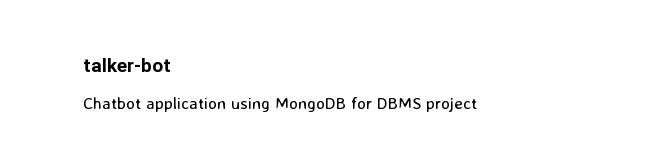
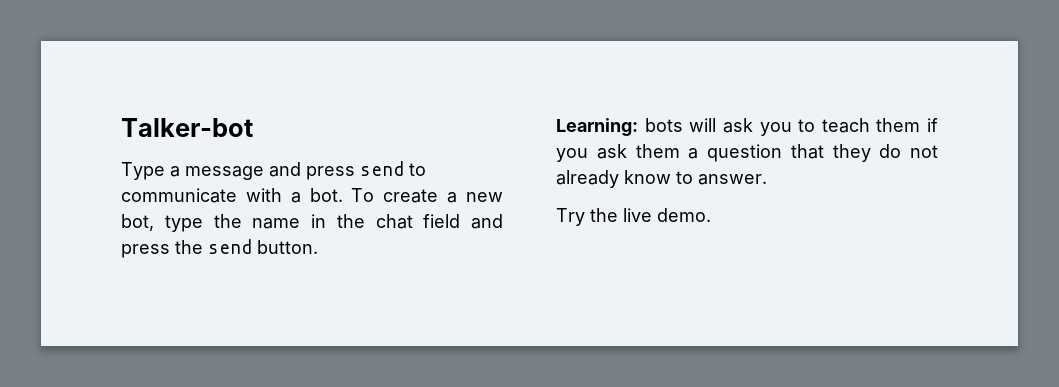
- talker-bot
- Chatbot application using MongoDB for DBMS project
+ Talker-bot
+ Type a message and press send to communicate with a bot. To create a new bot, type the name in the chat field and press the send button.
+ Learning: bots will ask you to teach them if you ask them a question that they do not already know to answer.
+ Try the live demo.

